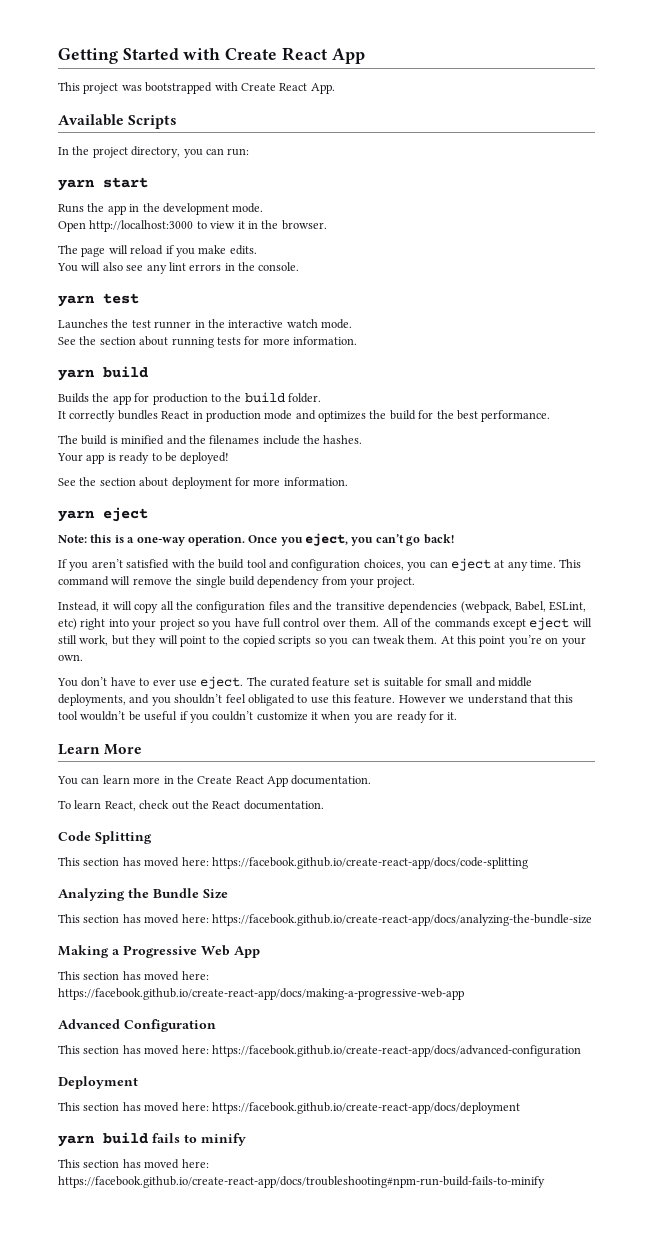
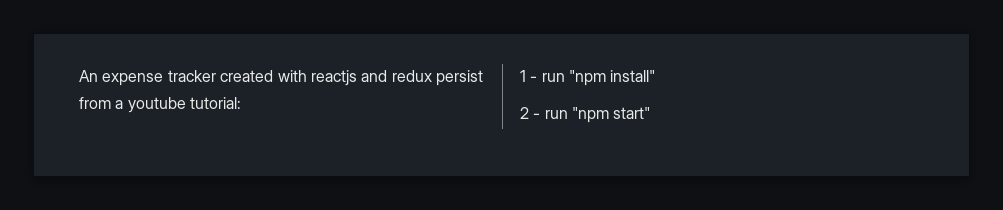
- Getting Started with Create React App
- This project was bootstrapped with Create React App.
- Available Scripts
- In the project directory, you can run:
- yarn start
- Runs the app in the development mode.
- Open http://localhost:3000 to view it in the browser.
- The page will reload if you make edits.
- You will also see any lint errors in the console.
- yarn test
- Launches the test runner in the interactive watch mode.
- See the section about running tests for more information.
- yarn build
- Builds the app for production to the build folder.
- It correctly bundles React in production mode and optimizes the build for the best performance.
- The build is minified and the filenames include the hashes.
- Your app is ready to be deployed!
- See the section about deployment for more information.
- yarn eject
- Note: this is a one-way operation. Once you eject, you can’t go back!
- If you aren’t satisfied with the build tool and configuration choices, you can eject at any time. This command will remove the single build dependency from your project.
- Instead, it will copy all the configuration files and the transitive dependencies (webpack, Babel, ESLint, etc) right into your project so you have full control over them. All of the commands except eject will still work, but they will point to the copied scripts so you can tweak them. At this point you’re on your own.
- You don’t have to ever use eject. The curated feature set is suitable for small and middle deployments, and you shouldn’t feel obligated to use this feature. However we understand that this tool wouldn’t be useful if you couldn’t customize it when you are ready for it.
- Learn More
- You can learn more in the Create React App documentation.
- To learn React, check out the React documentation.
- Code Splitting
- This section has moved here: https://facebook.github.io/create-react-app/docs/code-splitting
- Analyzing the Bundle Size
- This section has moved here: https://facebook.github.io/create-react-app/docs/analyzing-the-bundle-size
- Making a Progressive Web App
- This section has moved here: https://facebook.github.io/create-react-app/docs/making-a-progressive-web-app
- Advanced Configuration
- This section has moved here: https://facebook.github.io/create-react-app/docs/advanced-configuration
- Deployment
- This section has moved here: https://facebook.github.io/create-react-app/docs/deployment
- yarn build fails to minify
- This section has moved here: https://facebook.github.io/create-react-app/docs/troubleshooting#npm-run-build-fails-to-minify
+ An expense tracker created with reactjs and redux persist from a youtube tutorial:
+ 1 - run "npm install"
+ 2 - run "npm start"

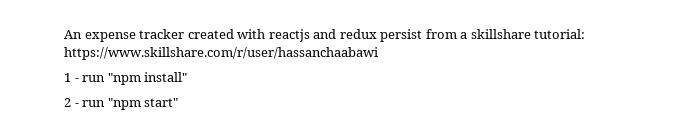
- An expense tracker created with reactjs and redux persist from a youtube tutorial:
+ An expense tracker created with reactjs and redux persist from a skillshare tutorial: https://www.skillshare.com/r/user/hassanchaabawi

